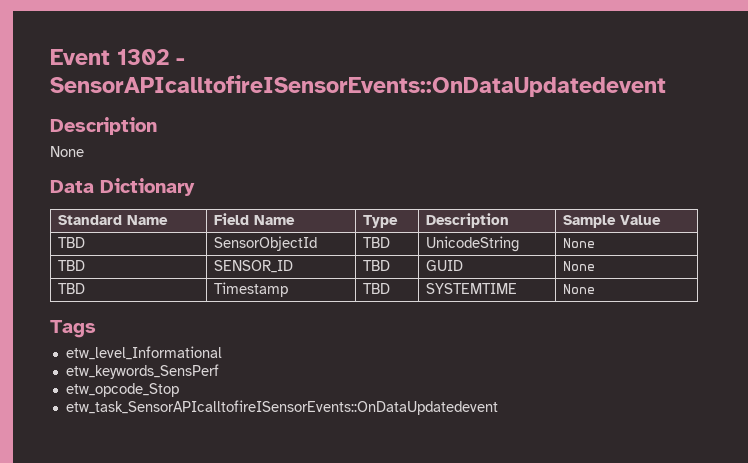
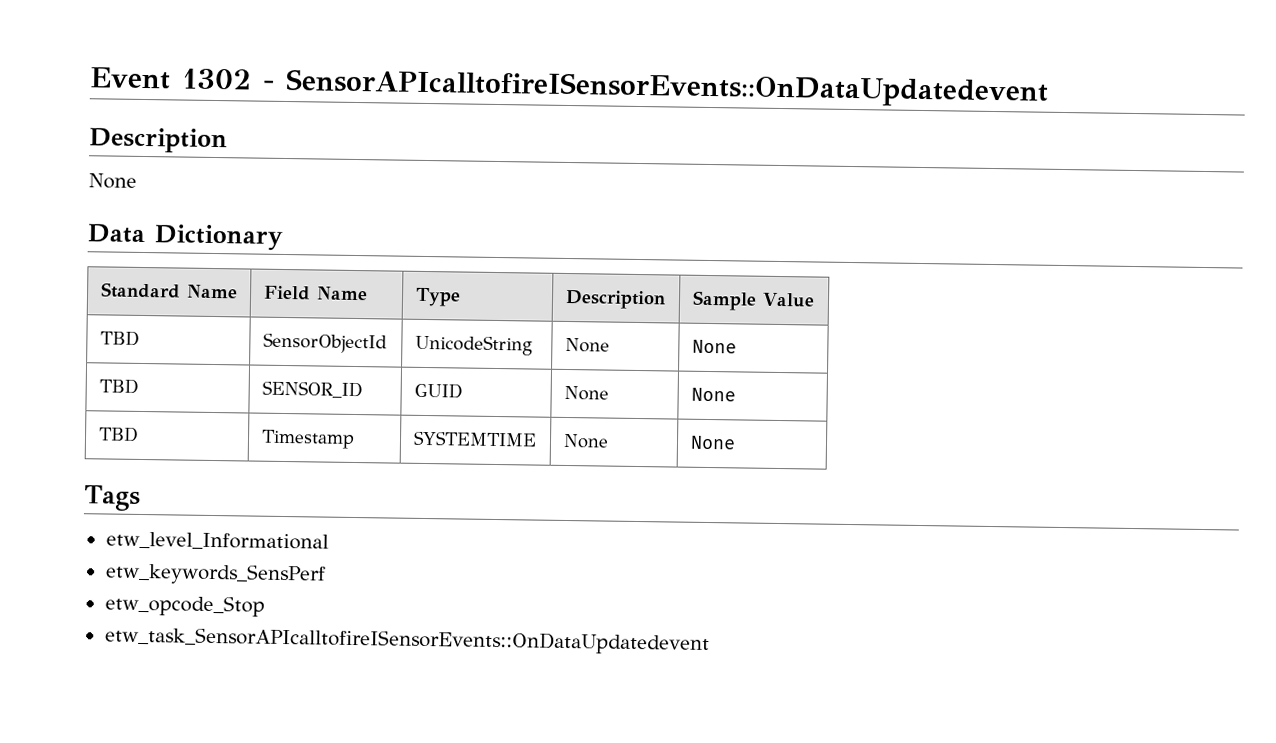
- TBD | SensorObjectId | TBD | UnicodeString | None
+ TBD | SensorObjectId | UnicodeString | None | None
- TBD | SENSOR_ID | TBD | GUID | None
+ TBD | SENSOR_ID | GUID | None | None
- TBD | Timestamp | TBD | SYSTEMTIME | None
+ TBD | Timestamp | SYSTEMTIME | None | None

